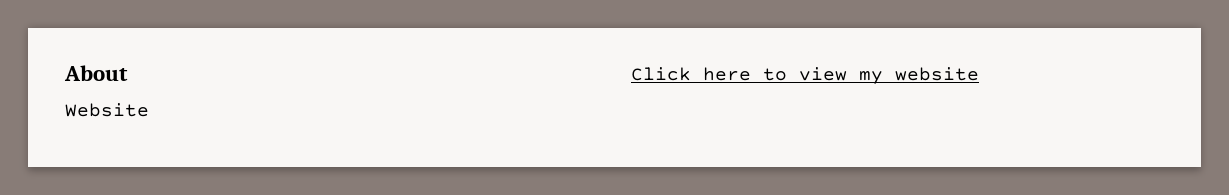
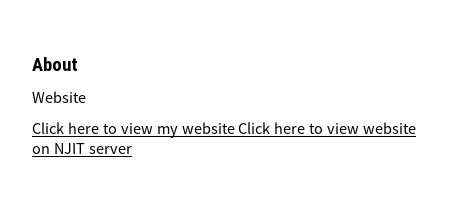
- Click here to view my website
+ Click here to view my website Click here to view website on NJIT server

